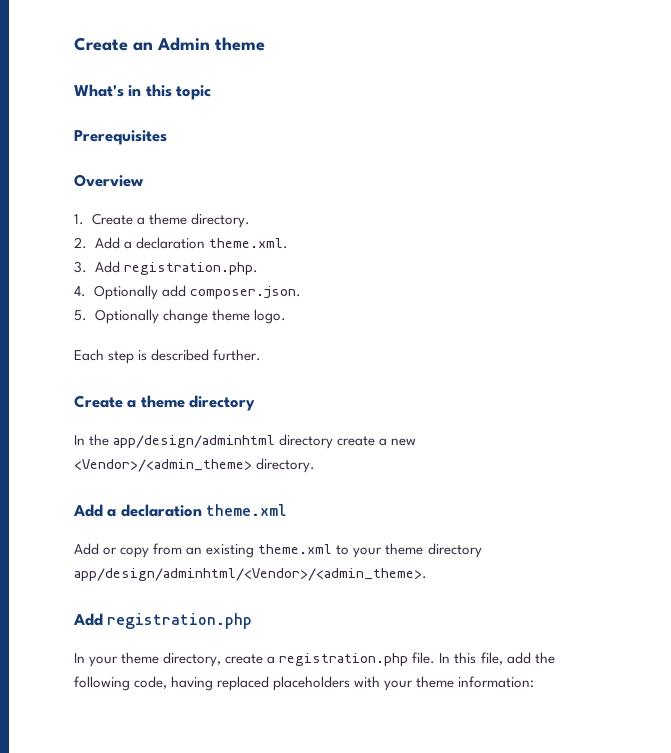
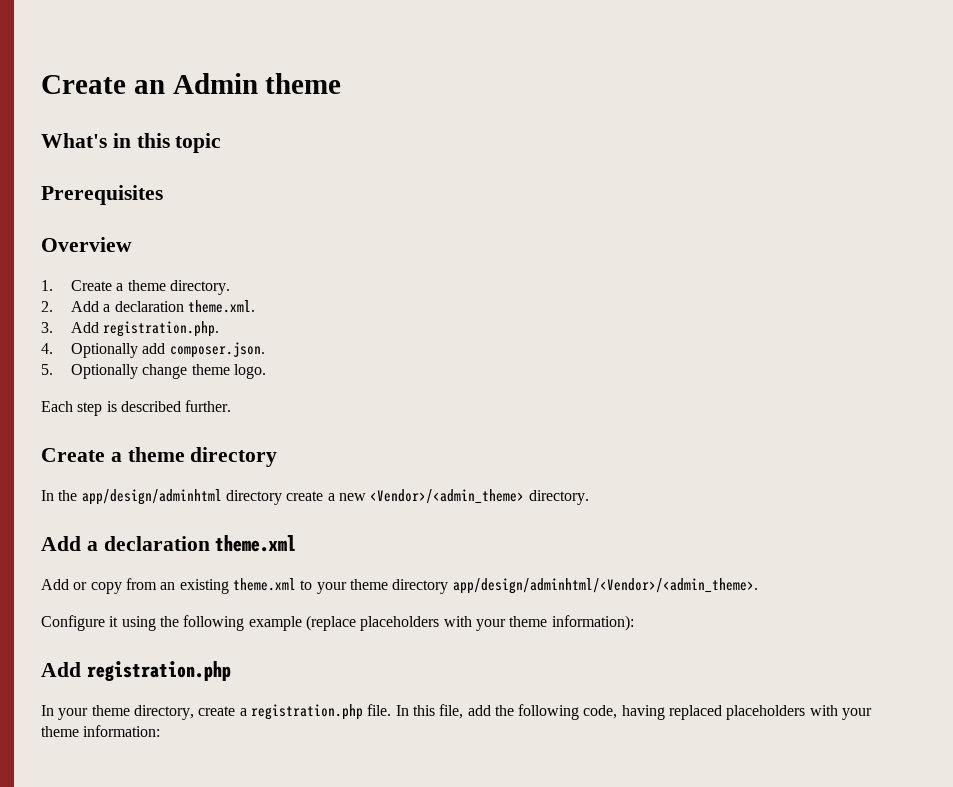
+ Configure it using the following example (replace placeholders with your theme information):

